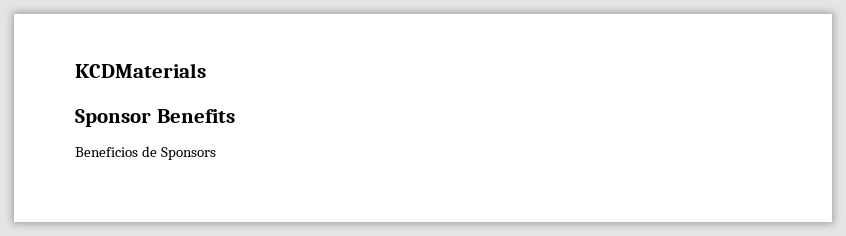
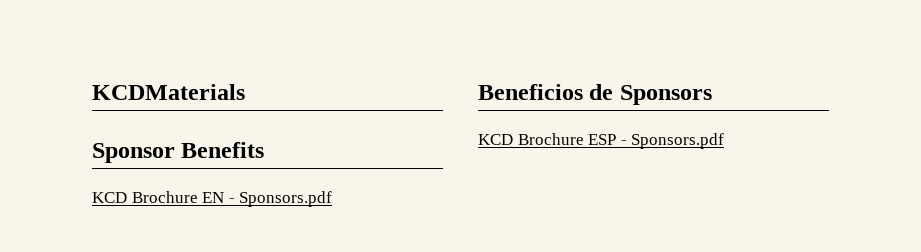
+ KCD Brochure EN - Sponsors.pdf
  Beneficios de Sponsors
+ KCD Brochure ESP - Sponsors.pdf

